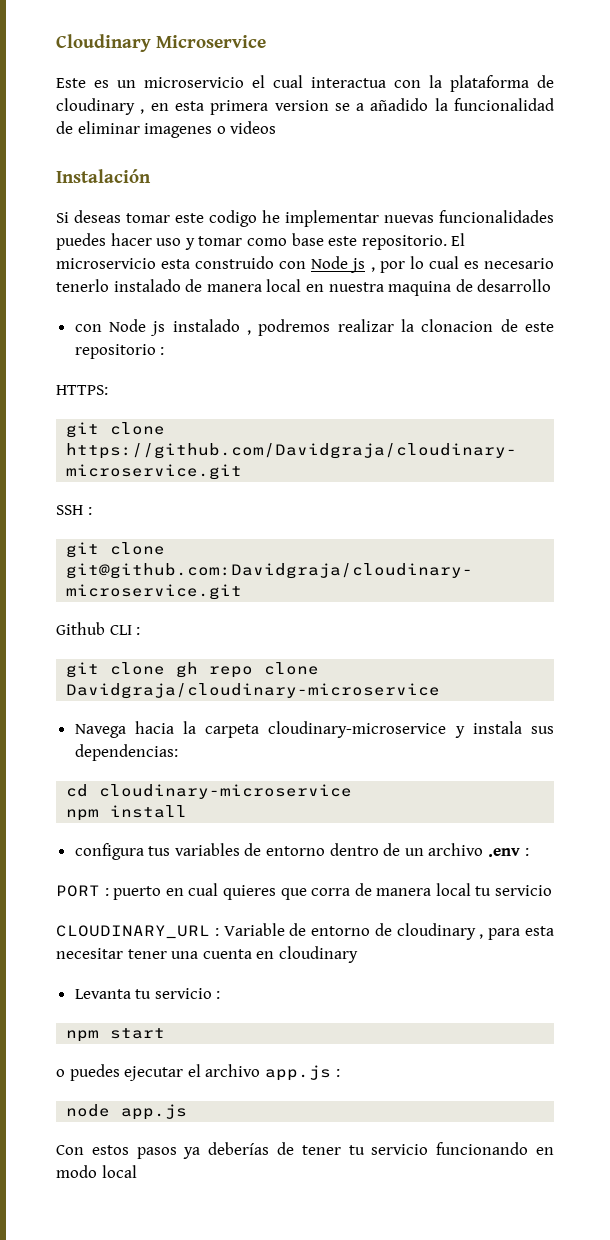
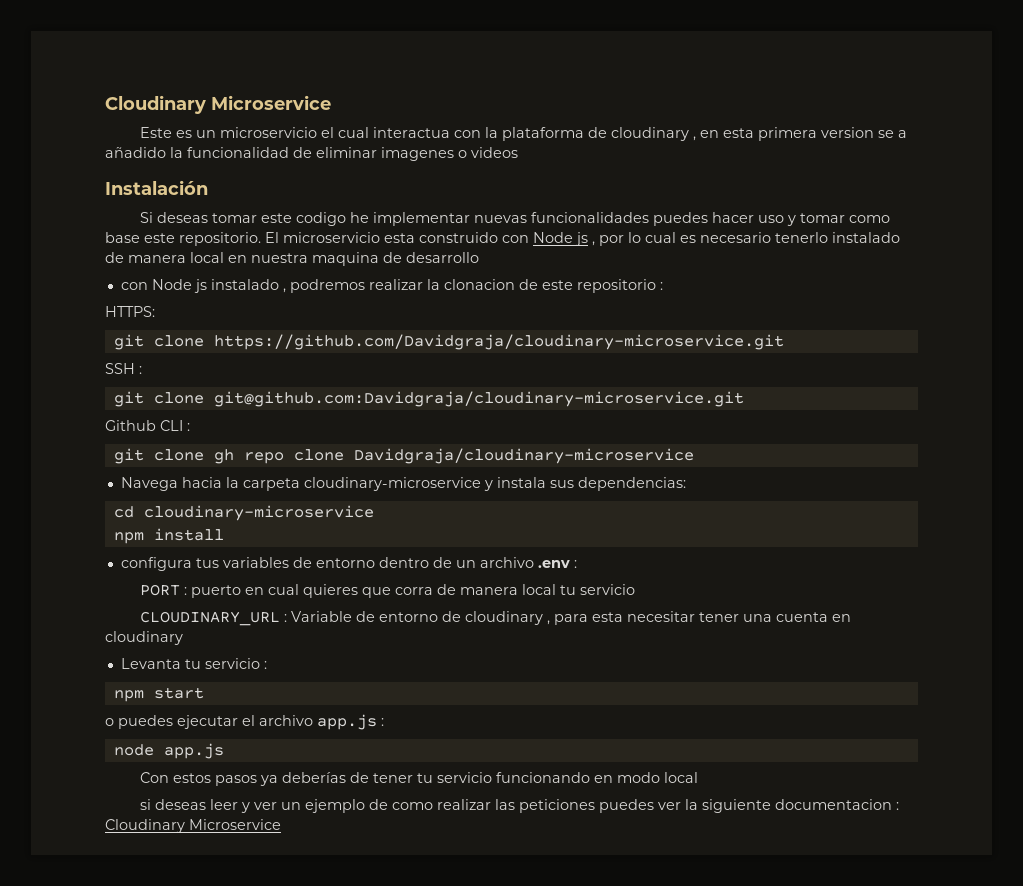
+ si deseas leer y ver un ejemplo de como realizar las peticiones puedes ver la siguiente documentacion : Cloudinary Microservice

